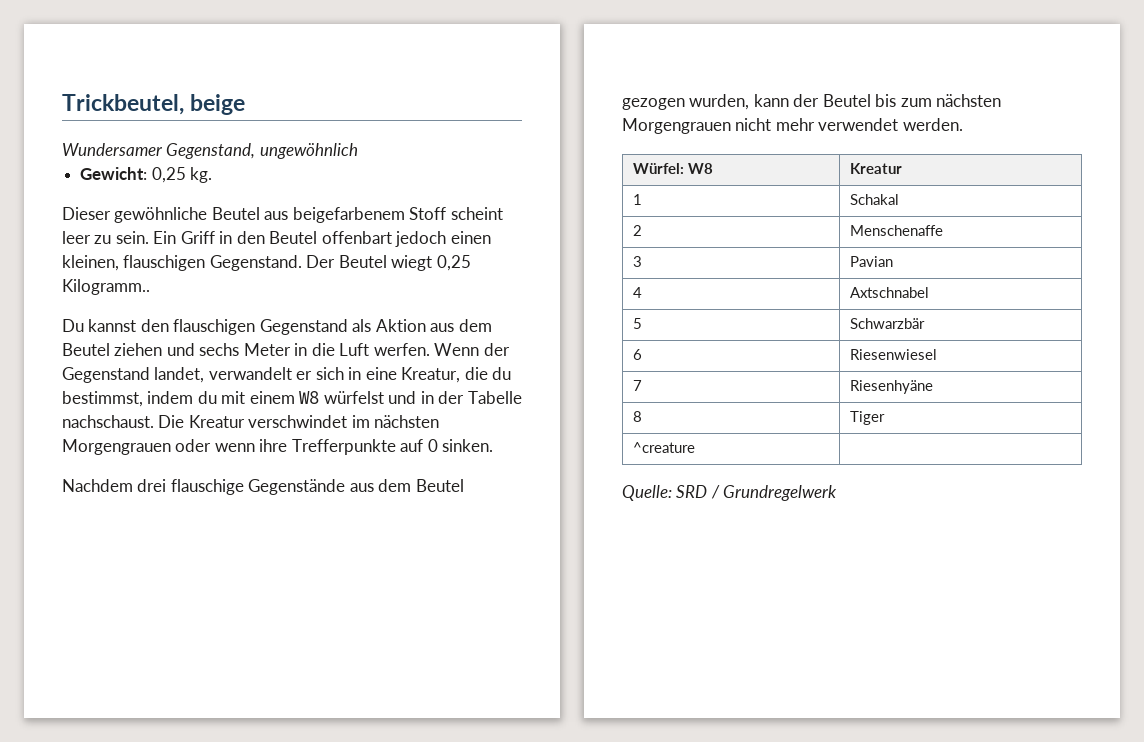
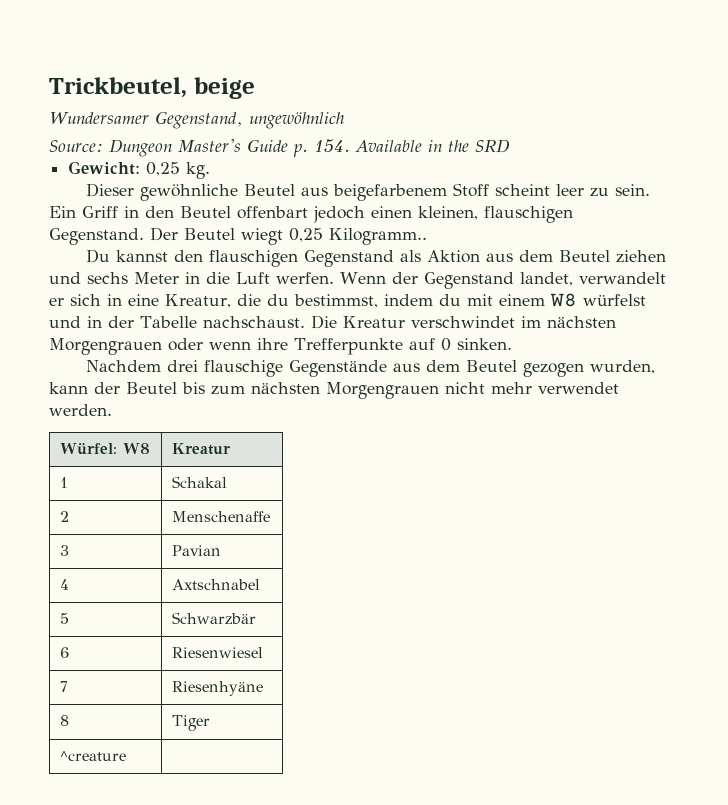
+ Source: Dungeon Master's Guide p. 154. Available in the SRD
- Quelle: SRD / Grundregelwerk

